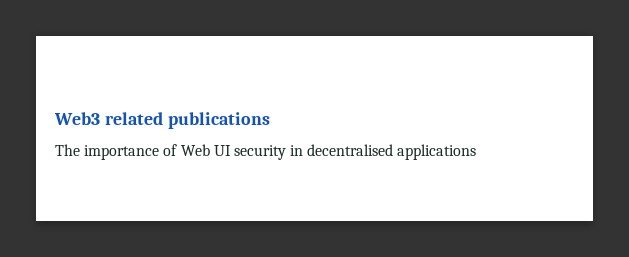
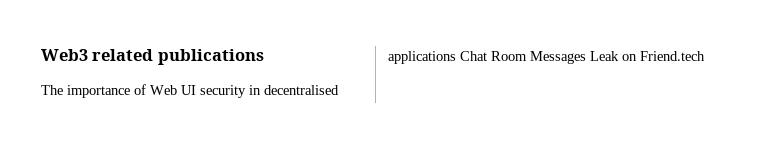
- The importance of Web UI security in decentralised applications
+ The importance of Web UI security in decentralised applications Chat Room Messages Leak on Friend.tech

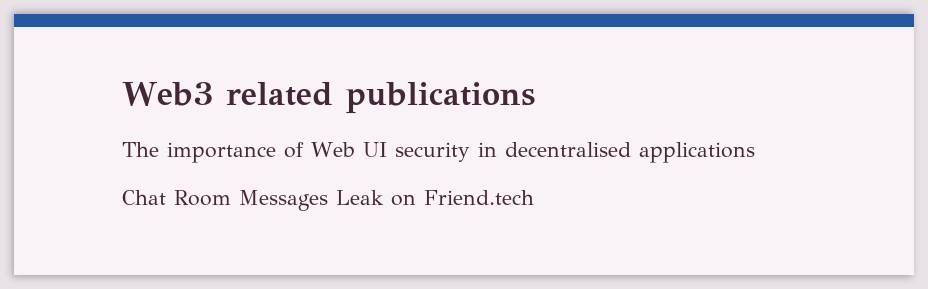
- The importance of Web UI security in decentralised applications Chat Room Messages Leak on Friend.tech
+ The importance of Web UI security in decentralised applications
+ Chat Room Messages Leak on Friend.tech

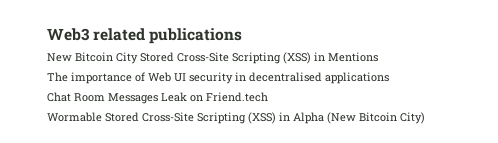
+ New Bitcoin City Stored Cross-Site Scripting (XSS) in Mentions
+ Wormable Stored Cross-Site Scripting (XSS) in Alpha (New Bitcoin City)

